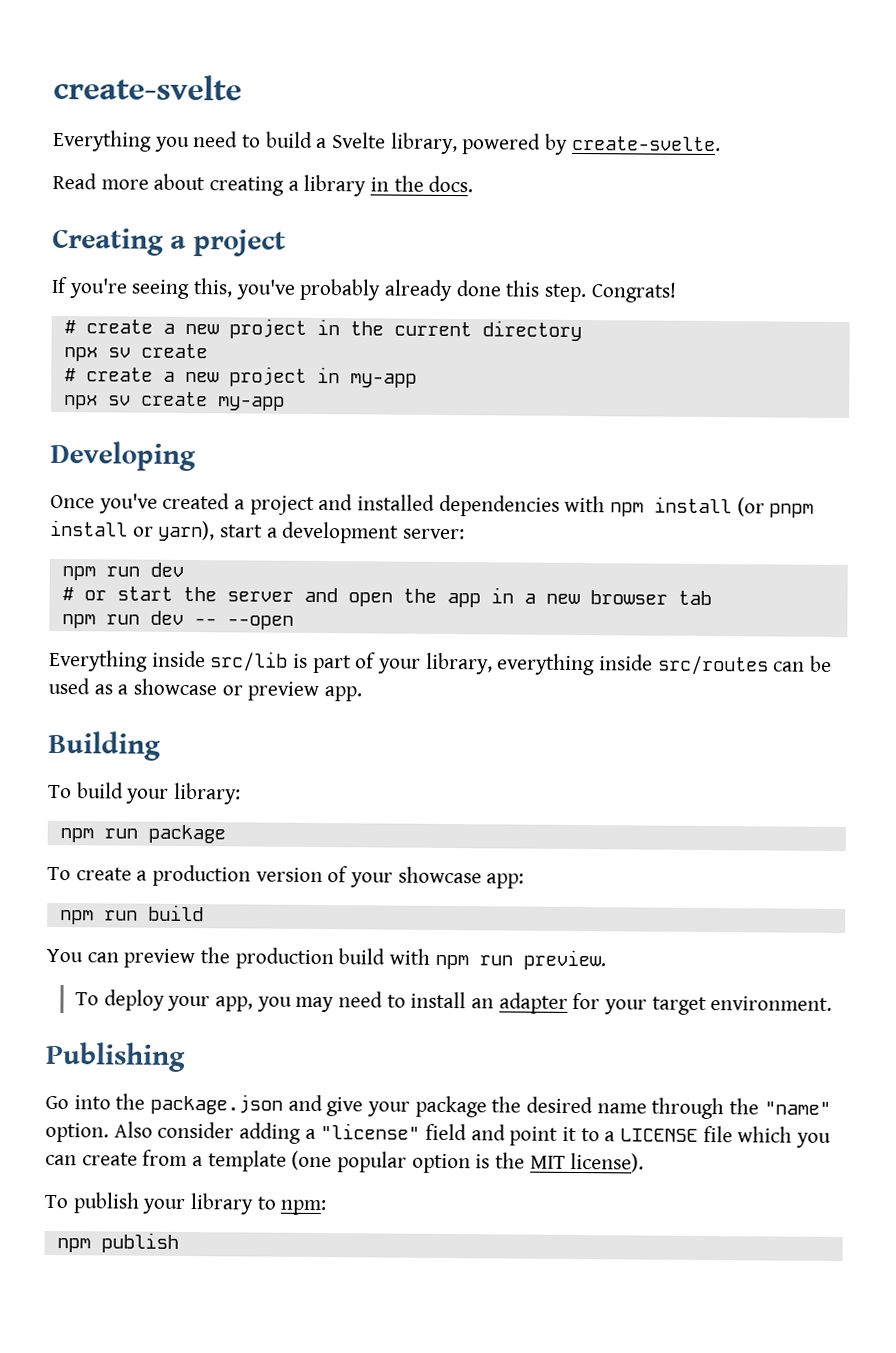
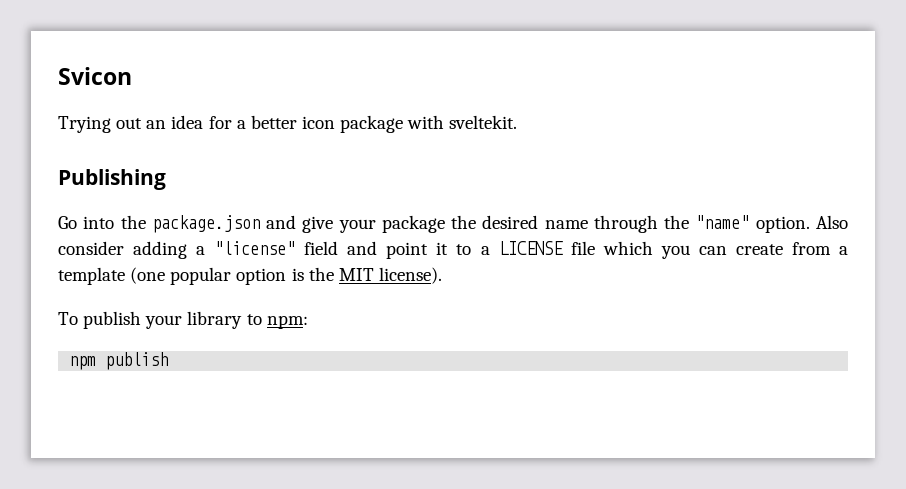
- create-svelte
- Everything you need to build a Svelte library, powered by create-svelte.
- Read more about creating a library in the docs.
- Creating a project
- If you're seeing this, you've probably already done this step. Congrats!
- # create a new project in the current directory
- npx sv create
- # create a new project in my-app
- npx sv create my-app
- Developing
- Once you've created a project and installed dependencies with npm install (or pnpm install or yarn), start a development server:
- npm run dev
- # or start the server and open the app in a new browser tab
- npm run dev -- --open
- Everything inside src/lib is part of your library, everything inside src/routes can be used as a showcase or preview app.
- Building
- To build your library:
- npm run package
- To create a production version of your showcase app:
- npm run build
- You can preview the production build with npm run preview.
- To deploy your app, you may need to install an adapter for your target environment.
+ Svicon
+ Trying out an idea for a better icon package with sveltekit.

